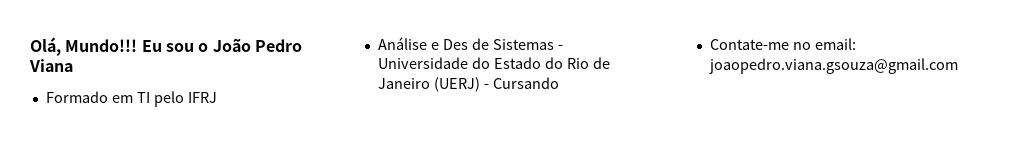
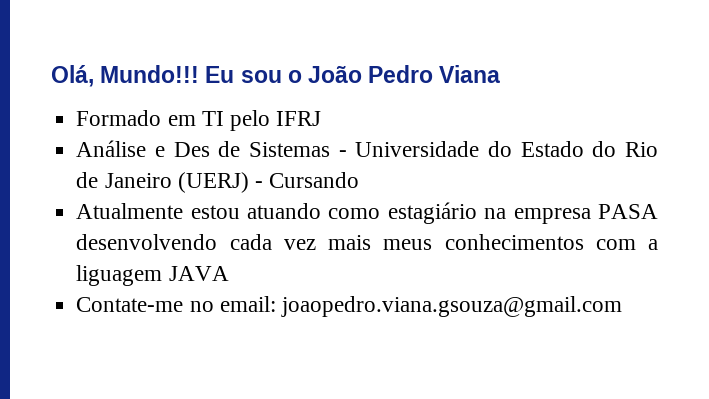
+ Atualmente estou atuando como estagiário na empresa PASA desenvolvendo cada vez mais meus conhecimentos com a liguagem JAVA

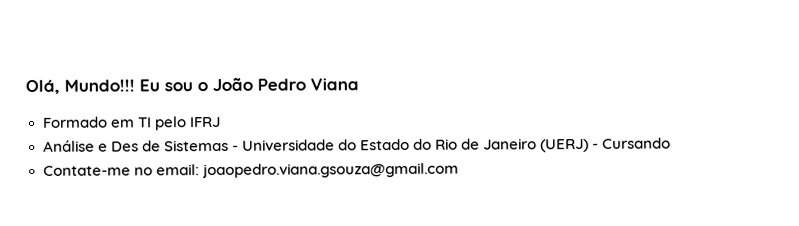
- Atualmente estou atuando como estagiário na empresa PASA desenvolvendo cada vez mais meus conhecimentos com a liguagem JAVA

